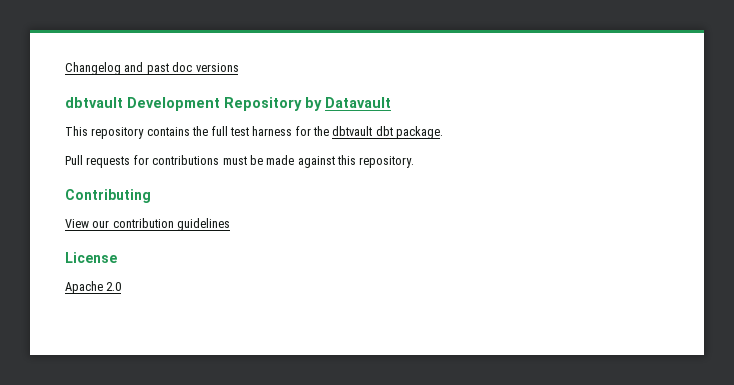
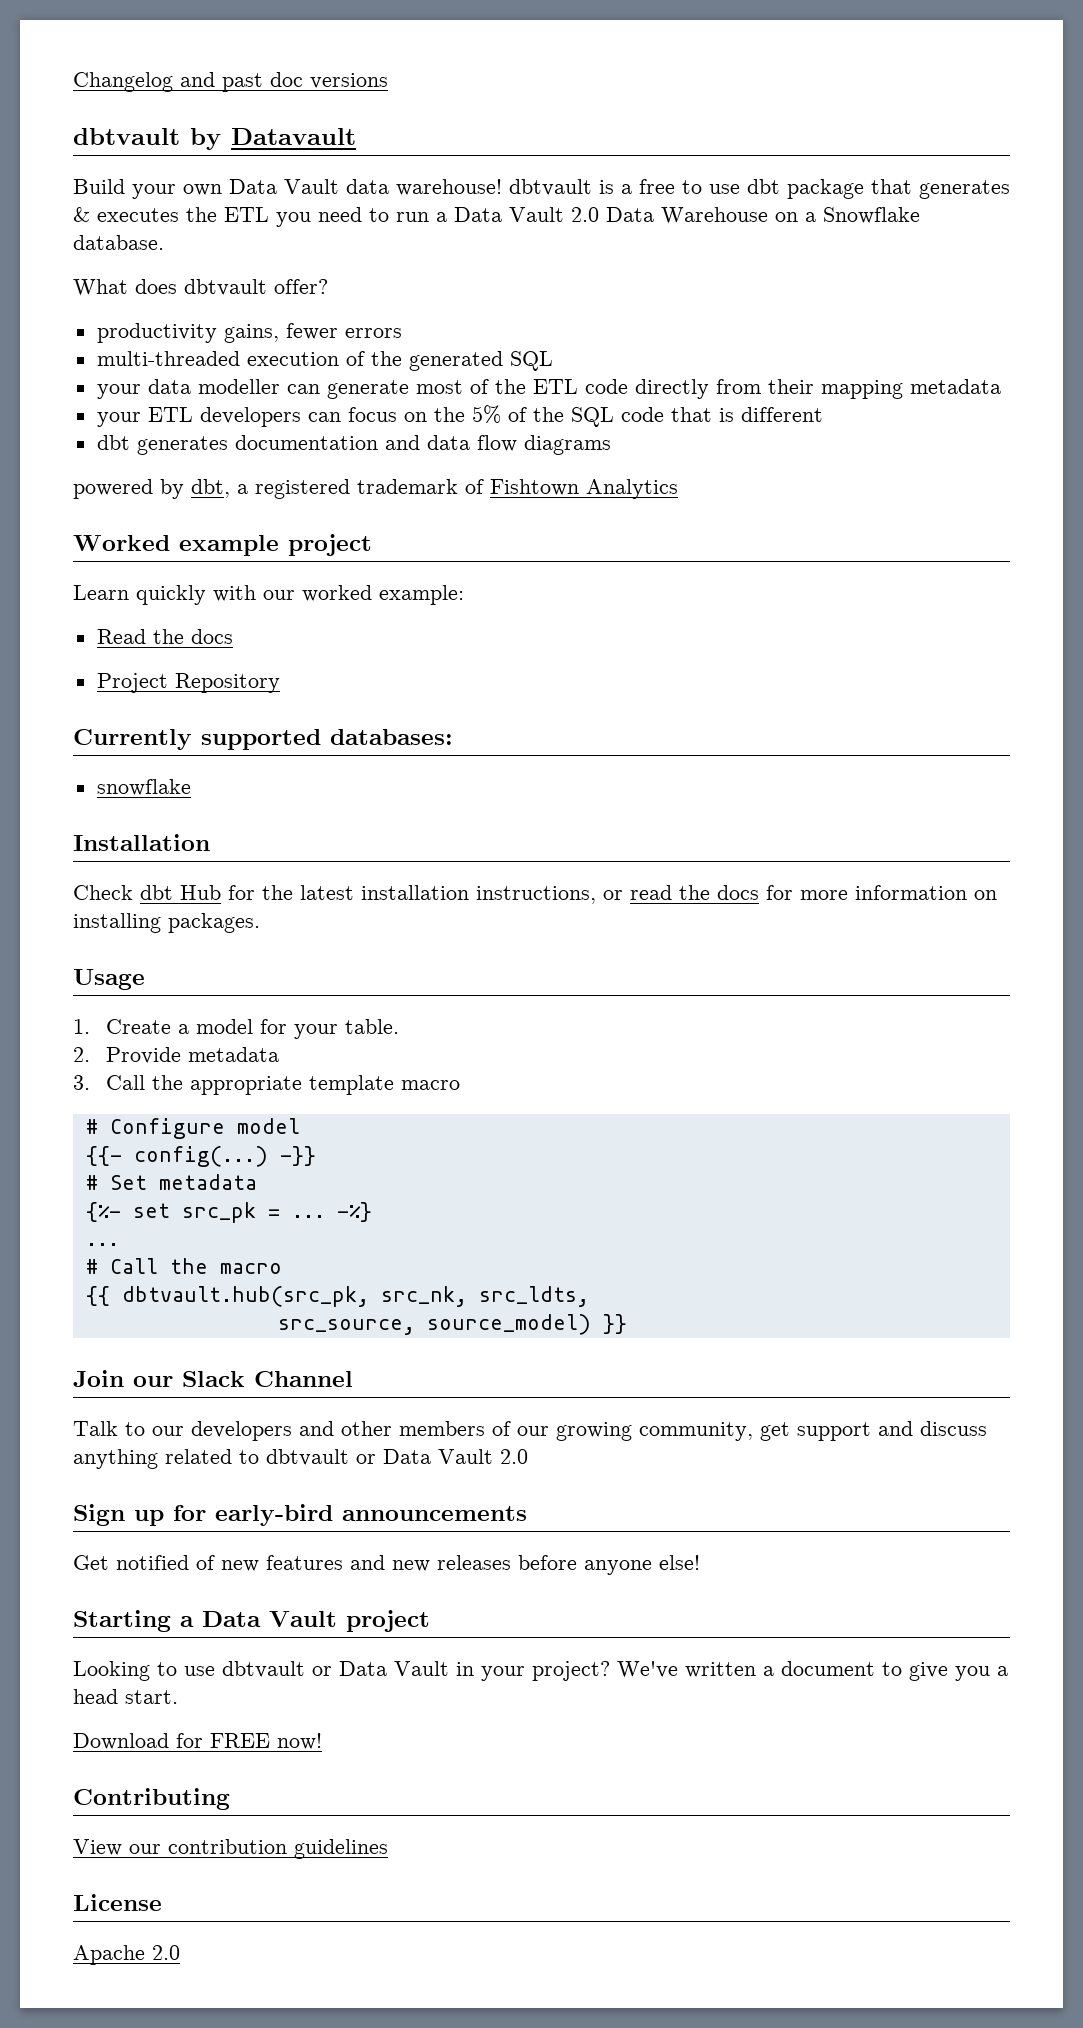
- dbtvault Development Repository by Datavault
+ dbtvault by Datavault
- This repository contains the full test harness for the dbtvault dbt package.
- Pull requests for contributions must be made against this repository.
+ Build your own Data Vault data warehouse! dbtvault is a free to use dbt package that generates & executes the ETL you need to run a Data Vault 2.0 Data Warehouse on a Snowflake database.
+ What does dbtvault offer?
+ productivity gains, fewer errors
+ multi-threaded execution of the generated SQL
+ your data modeller can generate most of the ETL code directly from their mapping metadata
+ your ETL developers can focus on the 5% of the SQL code that is different
+ dbt generates documentation and data flow diagrams
+ powered by dbt, a registered trademark of Fishtown Analytics
+ Worked example project
+ Learn quickly with our worked example:
+ Read the docs
+ Project Repository
+ Currently supported databases:
+ snowflake
+ Installation
+ Check dbt Hub for the latest installation instructions, or read the docs for more information on installing packages.
+ Usage
+ 1. Create a model for your table.
+ 2. Provide metadata
+ 3. Call the appropriate template macro
+ # Configure model
+ {{- config(...) -}}
+ # Set metadata
+ {%- set src_pk = ... -%}
+ ...
+ # Call the macro
+ {{ dbtvault.hub(src_pk, src_nk, src_ldts,
+ src_source, source_model) }}
+ Join our Slack Channel
+ Talk to our developers and other members of our growing community, get support and discuss anything related to dbtvault or Data Vault 2.0
+ Sign up for early-bird announcements
+ Get notified of new features and new releases before anyone else!
+ Starting a Data Vault project
+ Looking to use dbtvault or Data Vault in your project? We've written a document to give you a head start.
+ Download for FREE now!

